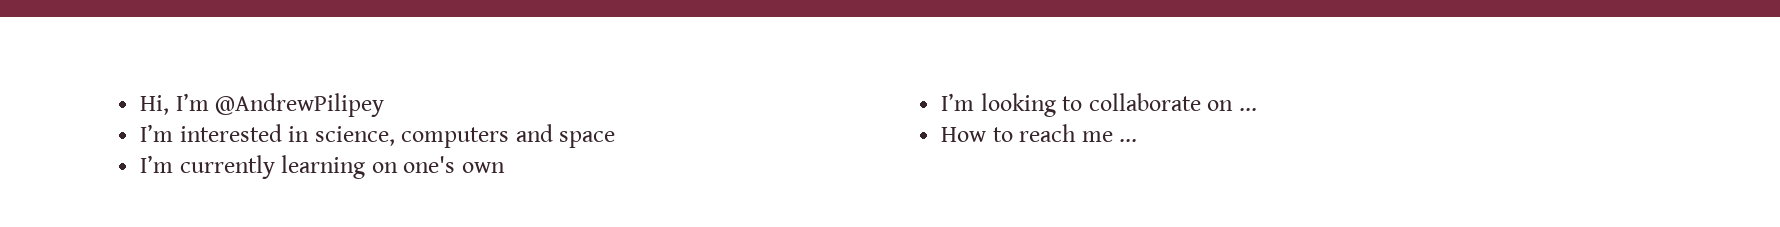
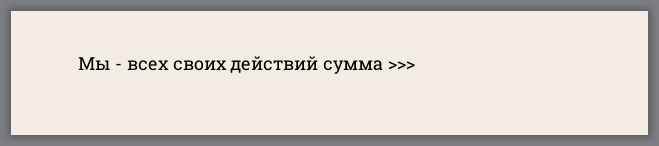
- Hi, I’m @AndrewPilipey
- I’m interested in science, computers and space
- I’m currently learning on one's own
- I’m looking to collaborate on ...
- How to reach me ...
+ Мы - всех своих действий сумма >>>

